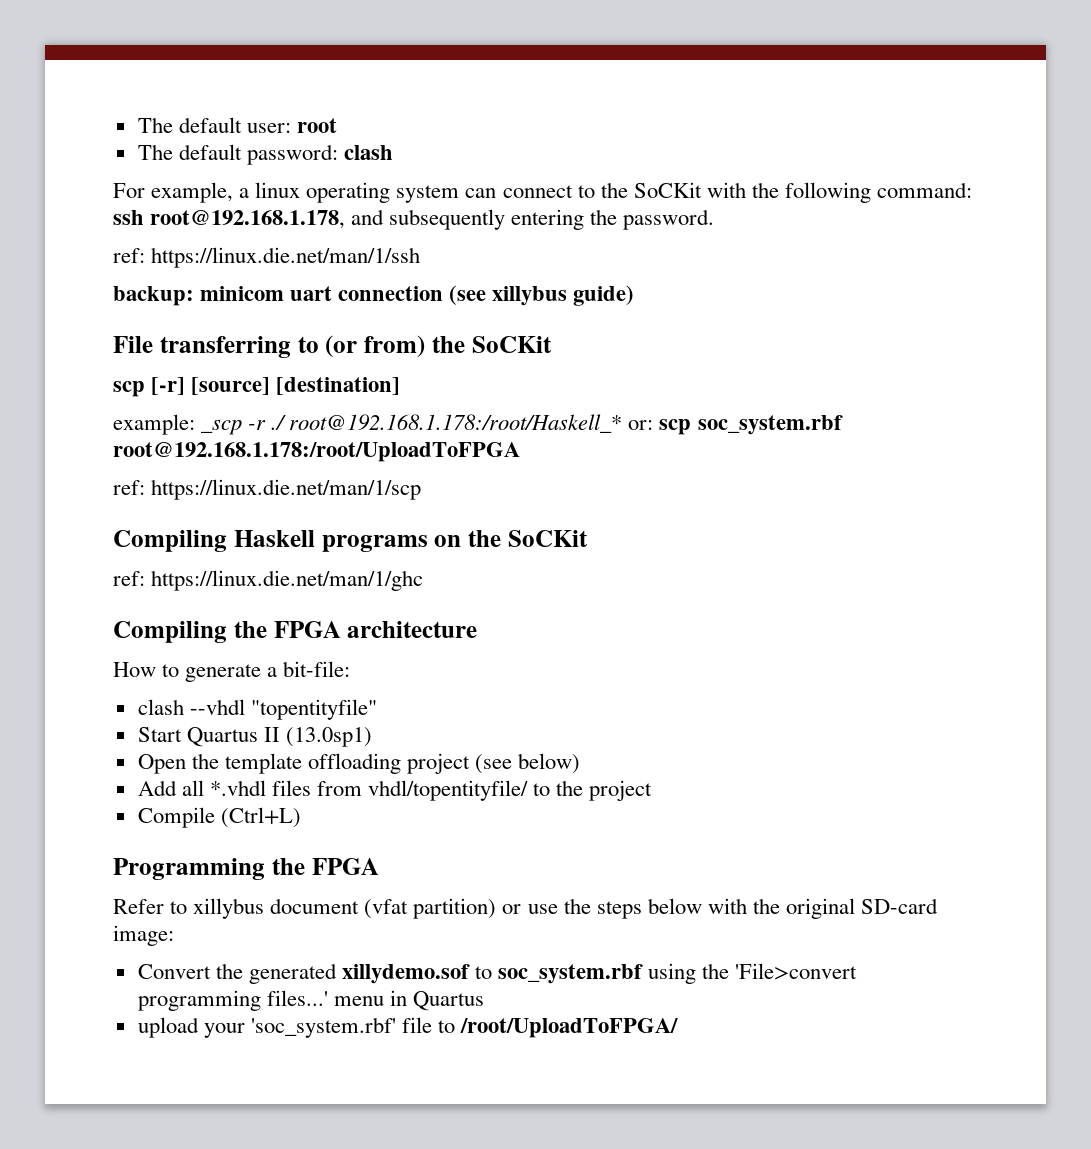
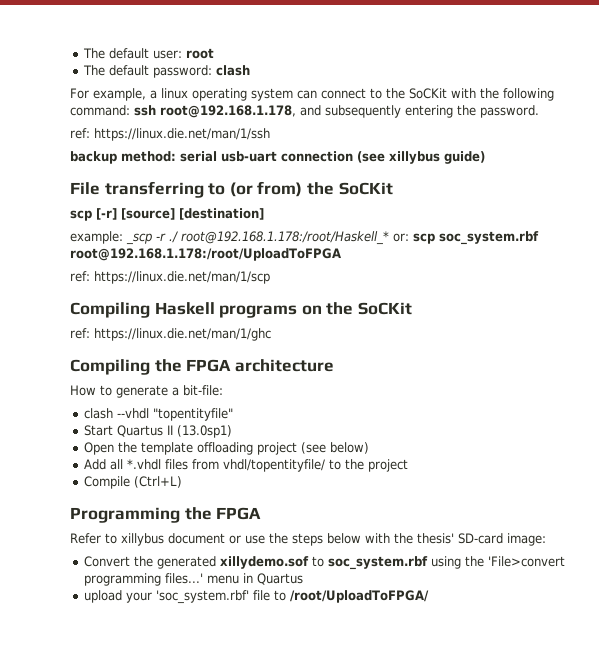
- backup: minicom uart connection (see xillybus guide)
+ backup method: serial usb-uart connection (see xillybus guide)
- Refer to xillybus document (vfat partition) or use the steps below with the original SD-card image:
+ Refer to xillybus document or use the steps below with the thesis' SD-card image:

